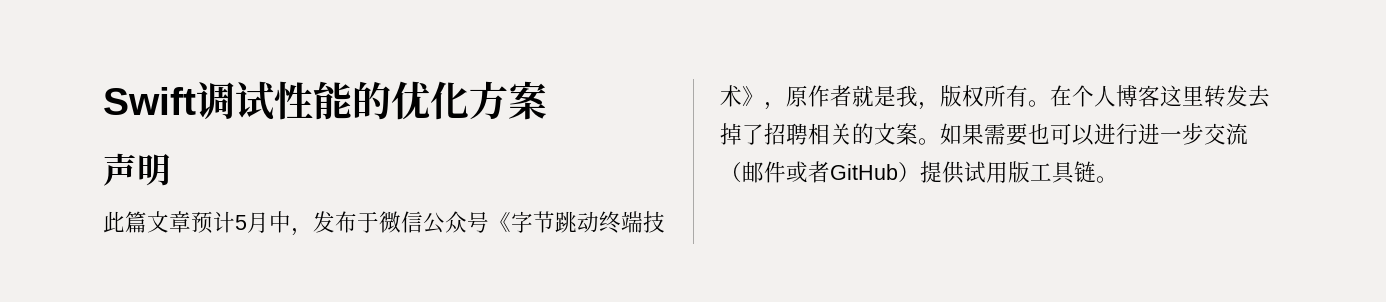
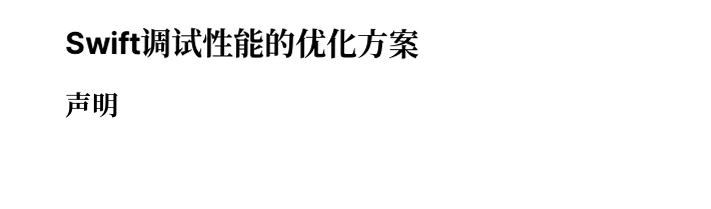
- 此篇文章预计5月中，发布于微信公众号《字节跳动终端技术》，原作者就是我，版权所有。在个人博客这里转发去掉了招聘相关的文案。如果需要也可以进行进一步交流（邮件或者GitHub）提供试用版工具链。

